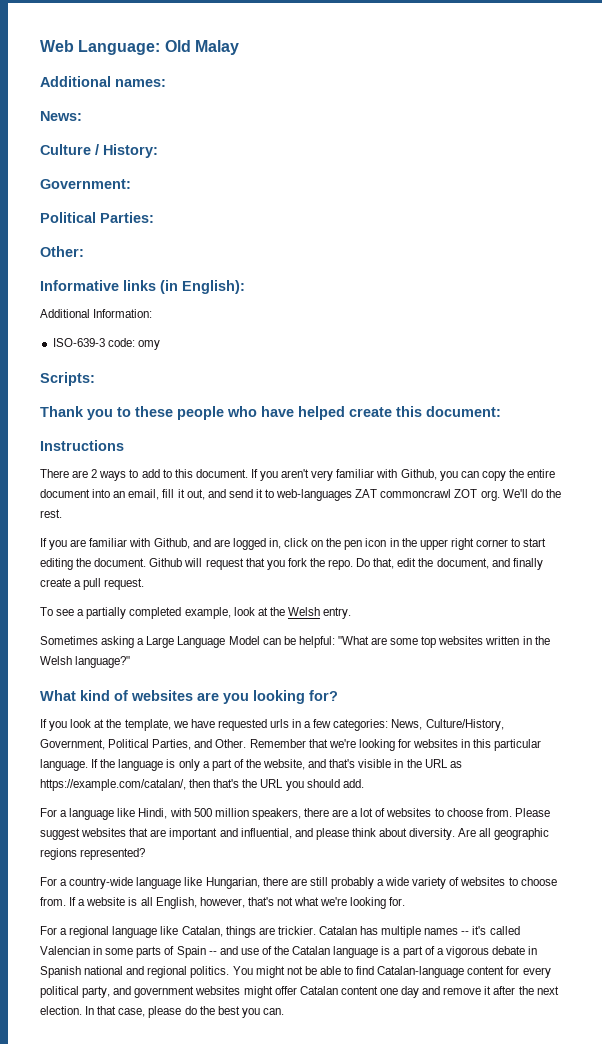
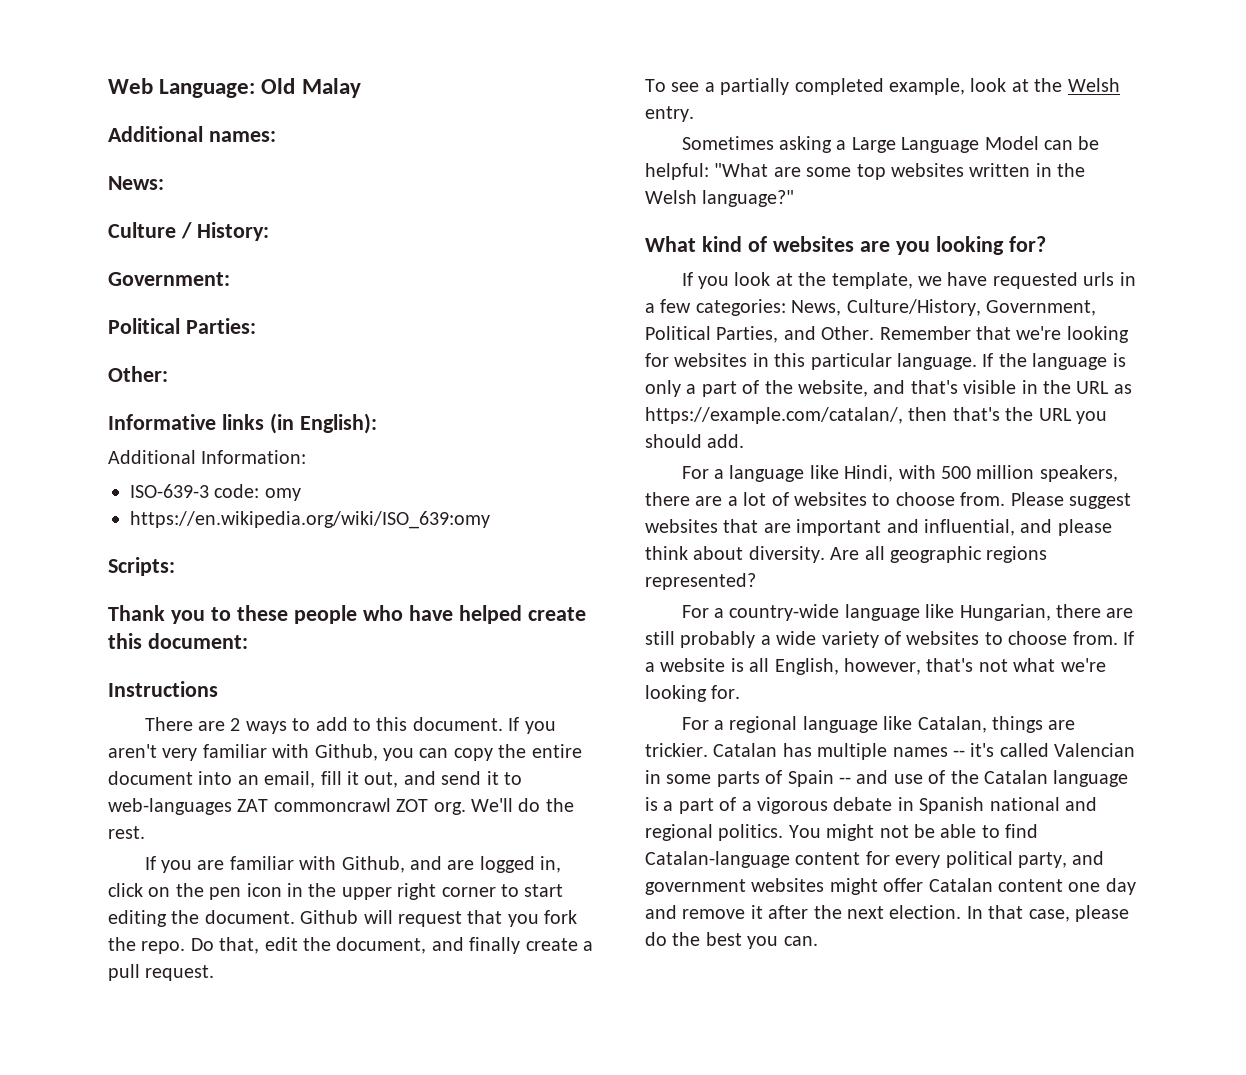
+ https://en.wikipedia.org/wiki/ISO_639:omy

